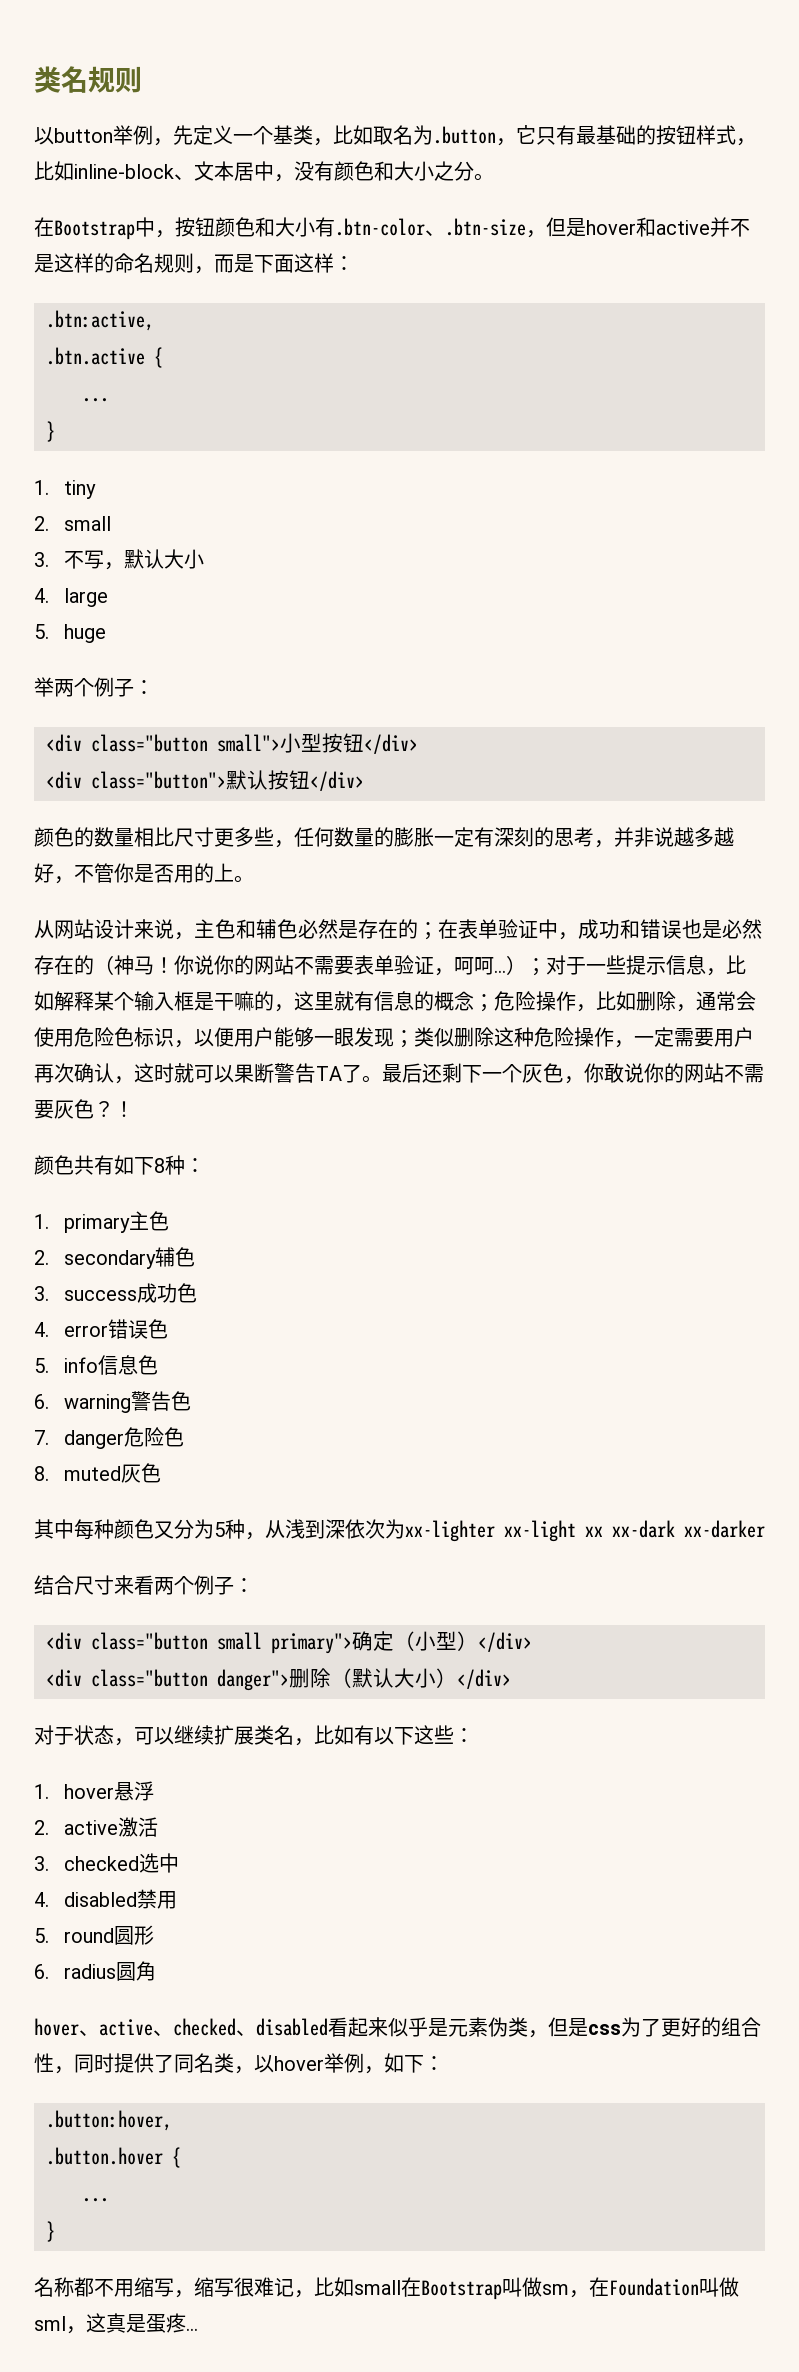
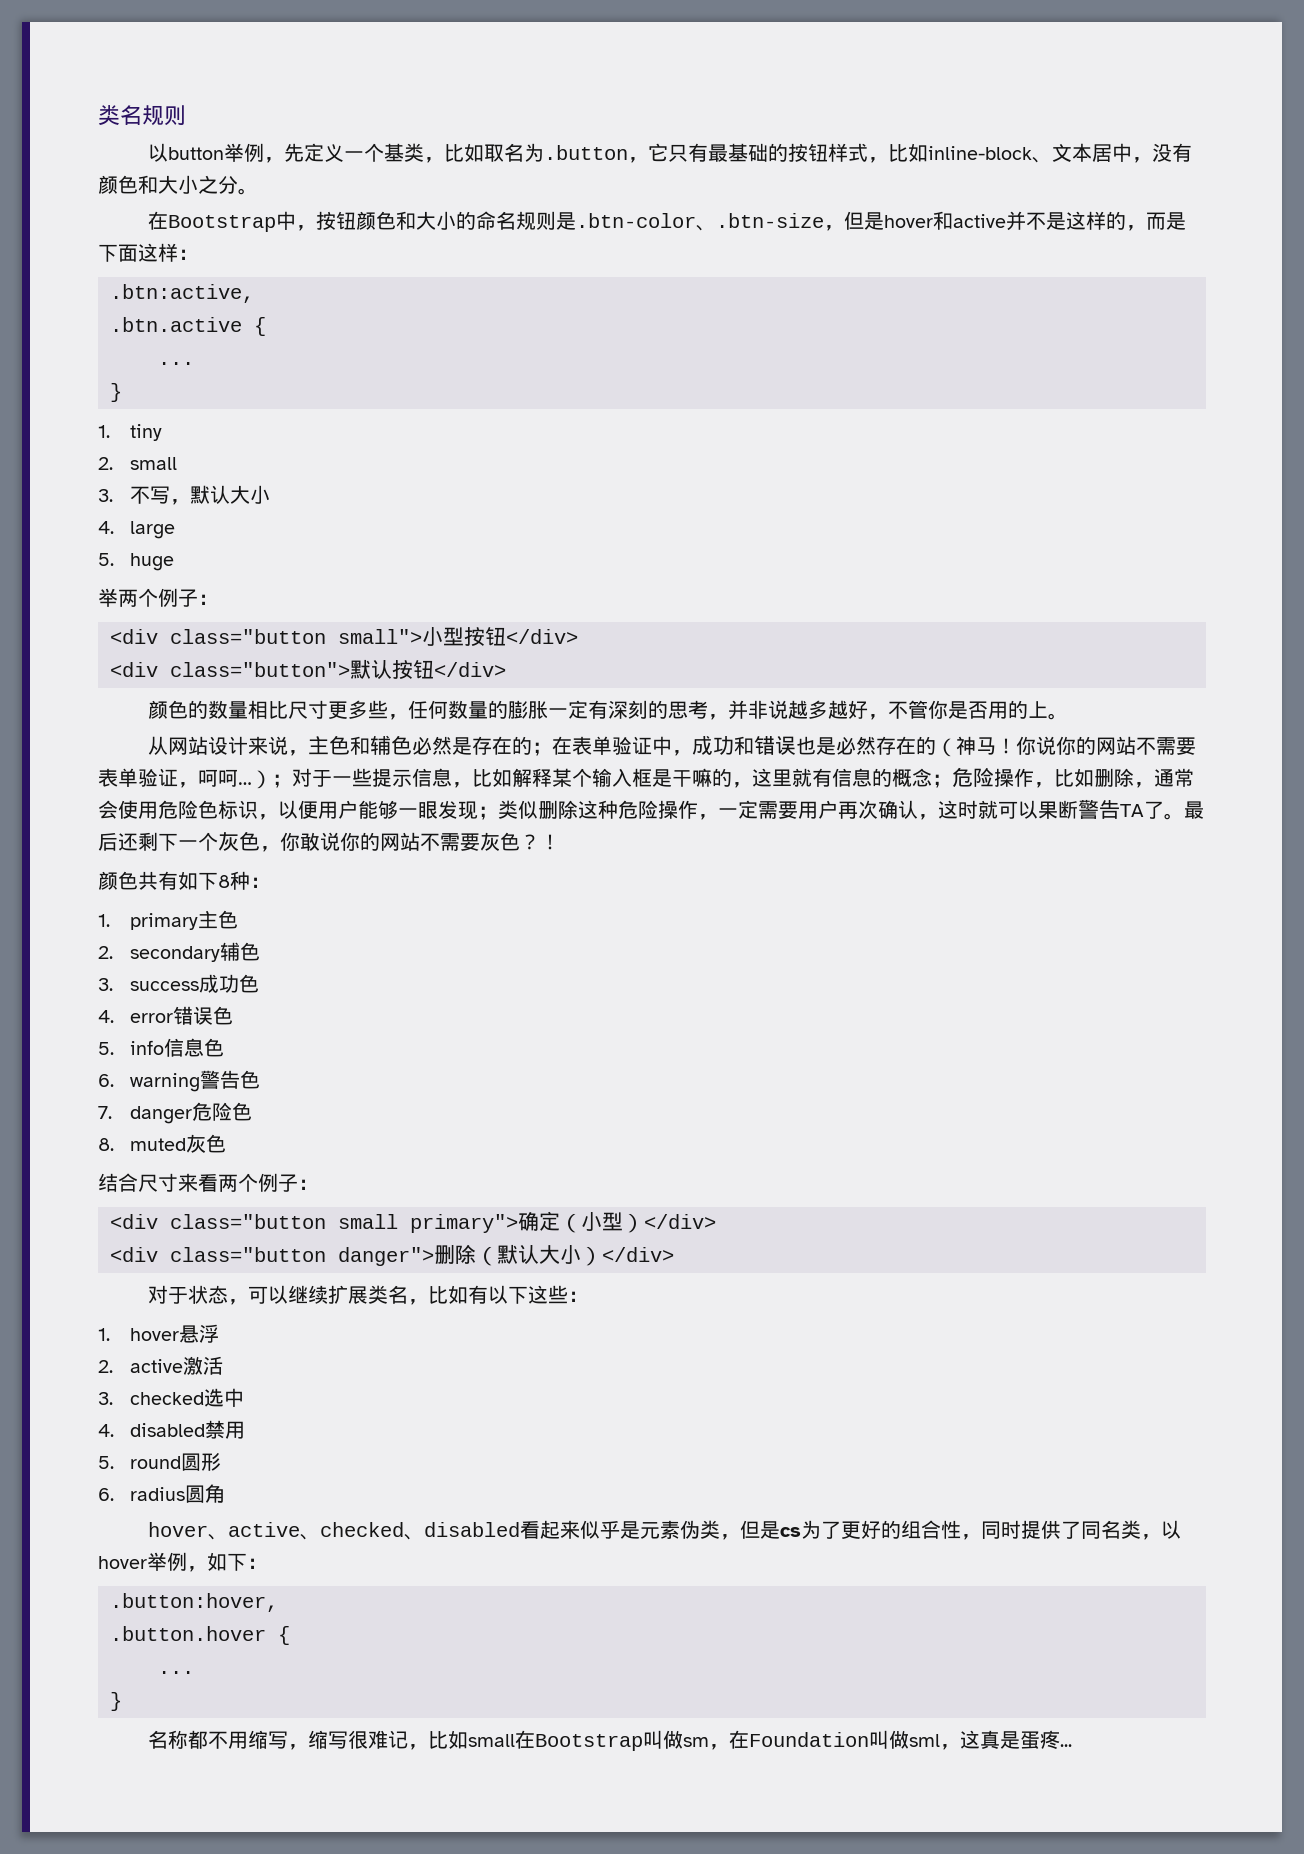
- 在Bootstrap中，按钮颜色和大小有.btn-color、.btn-size，但是hover和active并不是这样的命名规则，而是下面这样：
+ 在Bootstrap中，按钮颜色和大小的命名规则是.btn-color、.btn-size，但是hover和active并不是这样的，而是下面这样：
- 其中每种颜色又分为5种，从浅到深依次为xx-lighter xx-light xx xx-dark xx-darker
- hover、active、checked、disabled看起来似乎是元素伪类，但是css为了更好的组合性，同时提供了同名类，以hover举例，如下：
+ hover、active、checked、disabled看起来似乎是元素伪类，但是cs为了更好的组合性，同时提供了同名类，以hover举例，如下：

